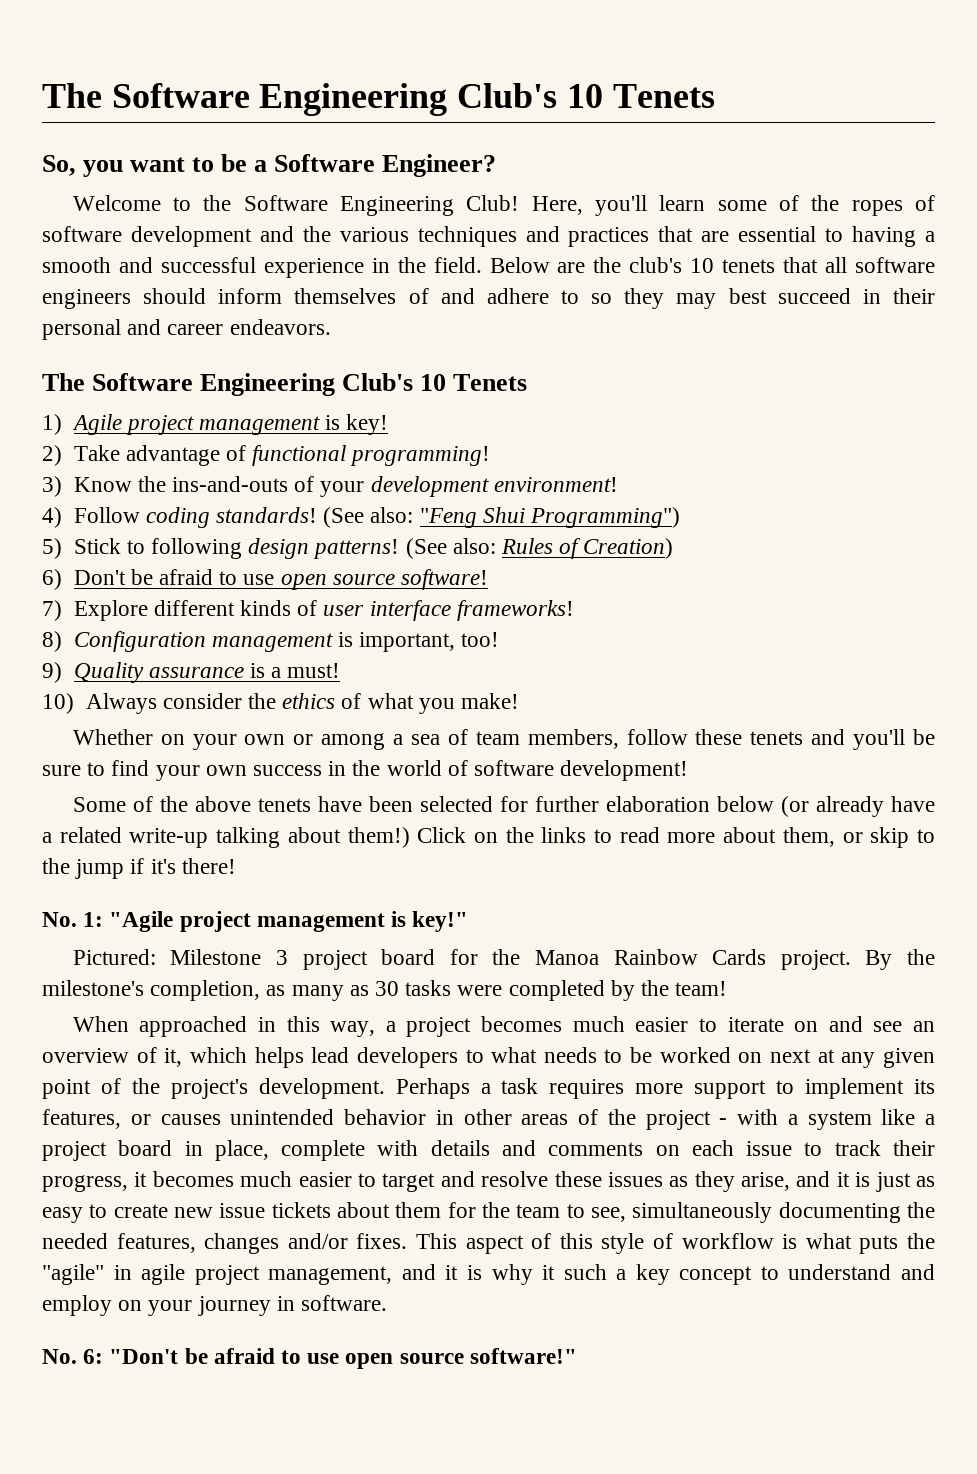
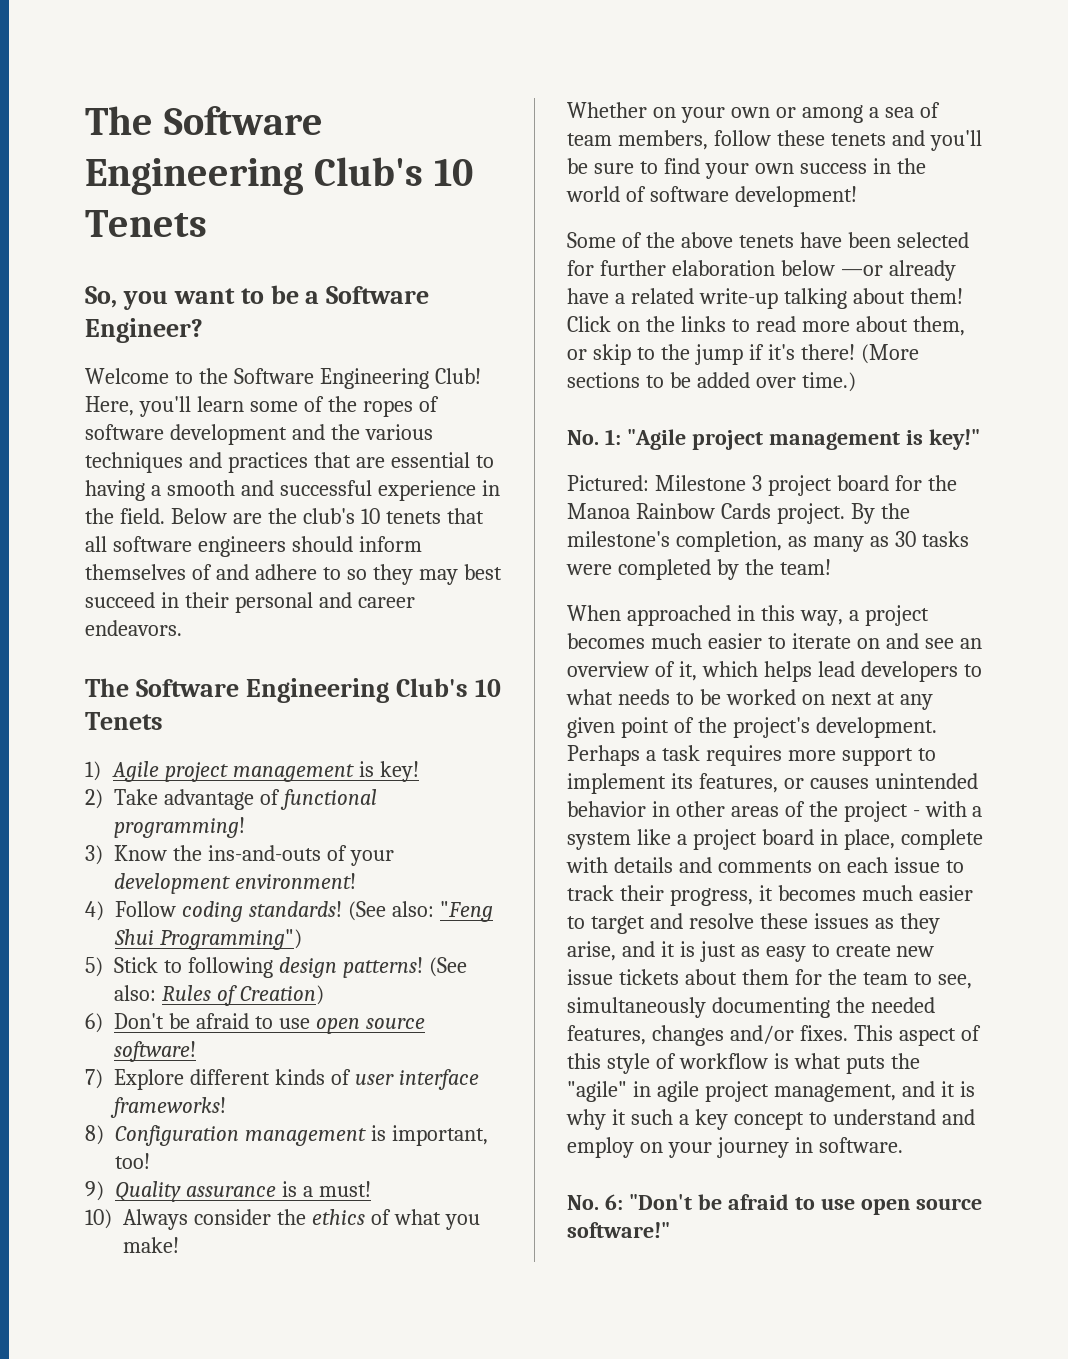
- Some of the above tenets have been selected for further elaboration below (or already have a related write-up talking about them!)
+ Some of the above tenets have been selected for further elaboration below —or already have a related write-up talking about them!
+ (More sections to be added over time.)

